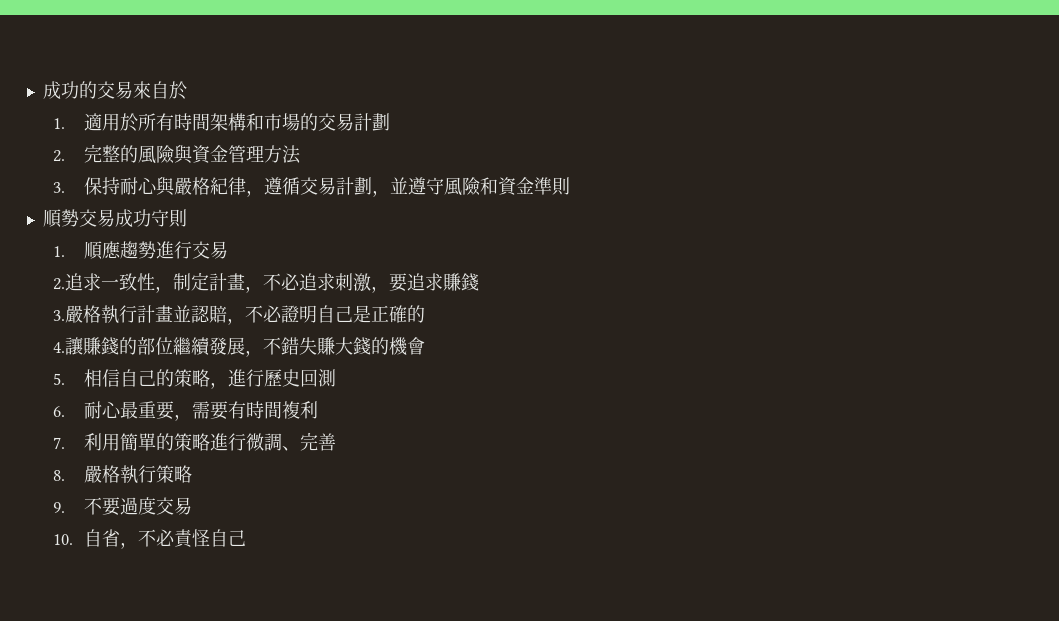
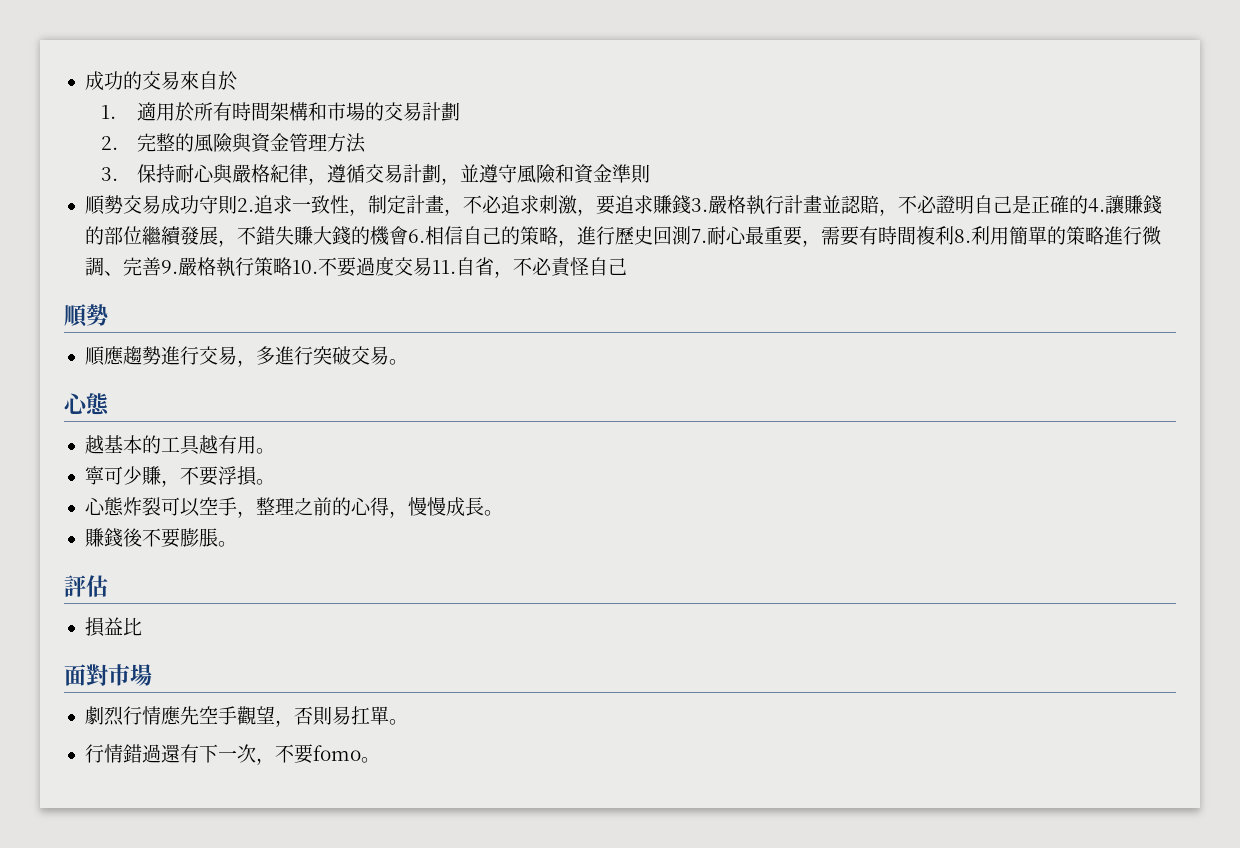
- 順勢交易成功守則
- 1.順應趨勢進行交易
- 2.追求一致性，制定計畫，不必追求刺激，要追求賺錢
- 3.嚴格執行計畫並認賠，不必證明自己是正確的
- 4.讓賺錢的部位繼續發展，不錯失賺大錢的機會
- 5.相信自己的策略，進行歷史回測
- 6.耐心最重要，需要有時間複利
- 7.利用簡單的策略進行微調、完善
- 8.嚴格執行策略
- 9.不要過度交易
- 10.自省，不必責怪自己
+ 順勢交易成功守則2.追求一致性，制定計畫，不必追求刺激，要追求賺錢3.嚴格執行計畫並認賠，不必證明自己是正確的4.讓賺錢的部位繼續發展，不錯失賺大錢的機會6.相信自己的策略，進行歷史回測7.耐心最重要，需要有時間複利8.利用簡單的策略進行微調、完善9.嚴格執行策略10.不要過度交易11.自省，不必責怪自己
+ 順勢
+ 順應趨勢進行交易，多進行突破交易。
+ 心態
+ 越基本的工具越有用。
+ 寧可少賺，不要浮損。
+ 心態炸裂可以空手，整理之前的心得，慢慢成長。
+ 賺錢後不要膨脹。
+ 評估
+ 損益比
+ 面對市場
+ 劇烈行情應先空手觀望，否則易扛單。
+ 行情錯過還有下一次，不要fomo。

